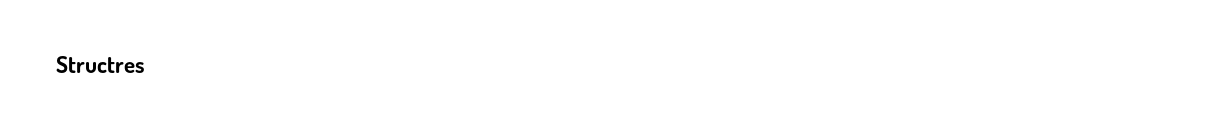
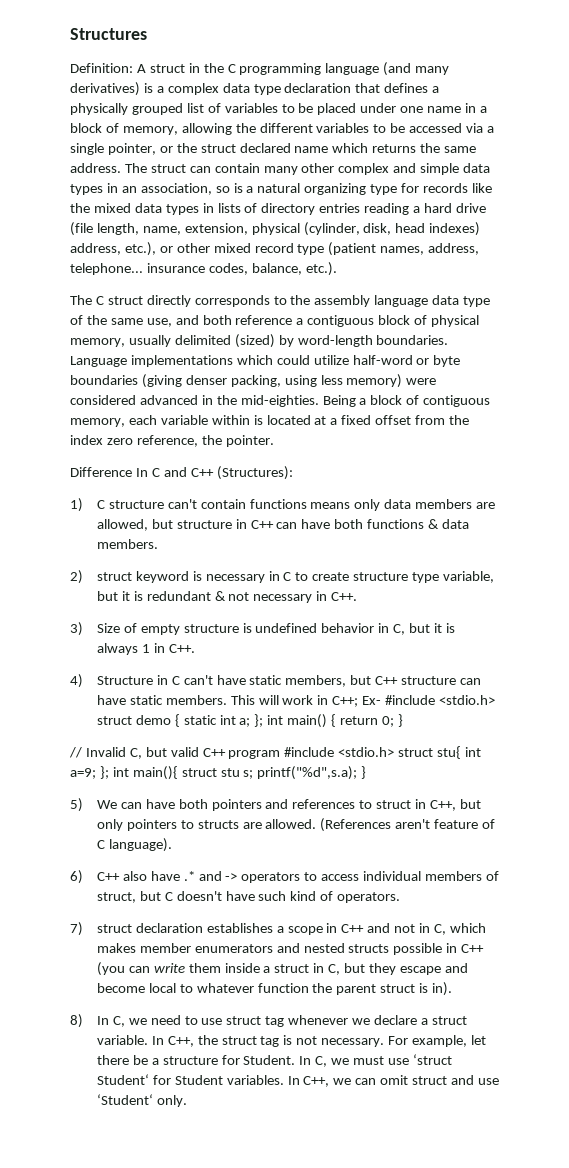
- Structres
+ Structures
+ Definition: A struct in the C programming language (and many derivatives) is a complex data type declaration that defines a physically grouped list of variables to be placed under one name in a block of memory, allowing the different variables to be accessed via a single pointer, or the struct declared name which returns the same address. The struct can contain many other complex and simple data types in an association, so is a natural organizing type for records like the mixed data types in lists of directory entries reading a hard drive (file length, name, extension, physical (cylinder, disk, head indexes) address, etc.), or other mixed record type (patient names, address, telephone... insurance codes, balance, etc.).
+ The C struct directly corresponds to the assembly language data type of the same use, and both reference a contiguous block of physical memory, usually delimited (sized) by word-length boundaries. Language implementations which could utilize half-word or byte boundaries (giving denser packing, using less memory) were considered advanced in the mid-eighties. Being a block of contiguous memory, each variable within is located at a fixed offset from the index zero reference, the pointer.
+ Difference In C and C++ (Structures):
+ 1) C structure can't contain functions means only data members are allowed, but structure in C++ can have both functions & data members.
+ 2) struct keyword is necessary in C to create structure type variable, but it is redundant & not necessary in C++.
+ 3) Size of empty structure is undefined behavior in C, but it is always 1 in C++.
+ 4) Structure in C can't have static members, but C++ structure can have static members. This will work in C++; Ex- #include <stdio.h> struct demo { static int a; }; int main() { return 0; }
+ // Invalid C, but valid C++ program #include <stdio.h> struct stu{ int a=9; }; int main(){ struct stu s; printf("%d",s.a); }
+ 5) We can have both pointers and references to struct in C++, but only pointers to structs are allowed. (References aren't feature of C language).
+ 6) C++ also have .* and -> operators to access individual members of struct, but C doesn't have such kind of operators.
+ 7) struct declaration establishes a scope in C++ and not in C, which makes member enumerators and nested structs possible in C++ (you can write them inside a struct in C, but they escape and become local to whatever function the parent struct is in).
+ 8) In C, we need to use struct tag whenever we declare a struct variable. In C++, the struct tag is not necessary. For example, let there be a structure for Student. In C, we must use ‘struct Student‘ for Student variables. In C++, we can omit struct and use ‘Student‘ only.

